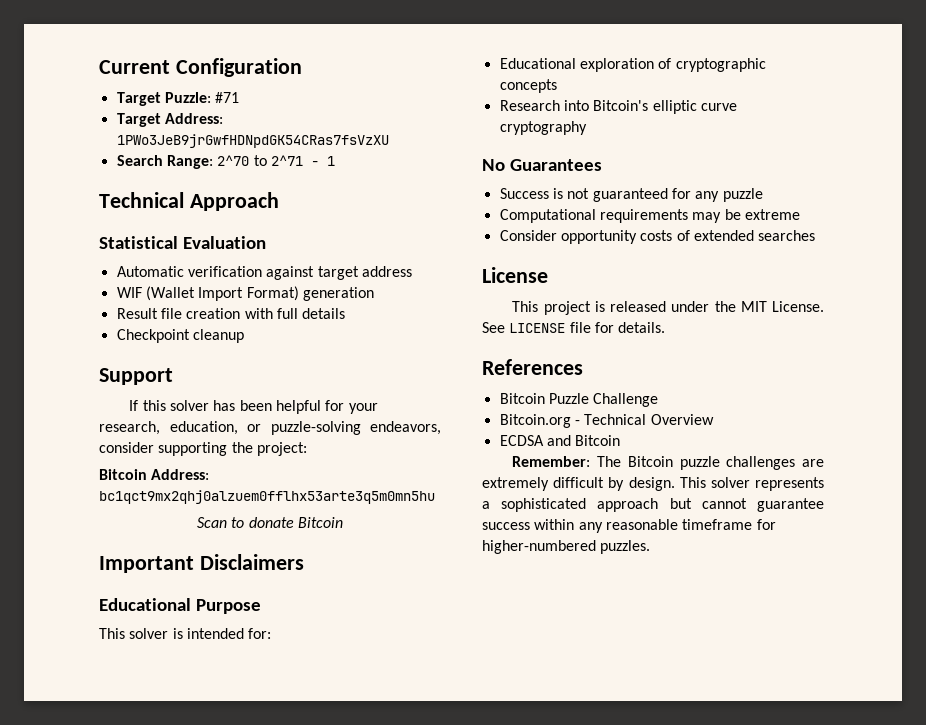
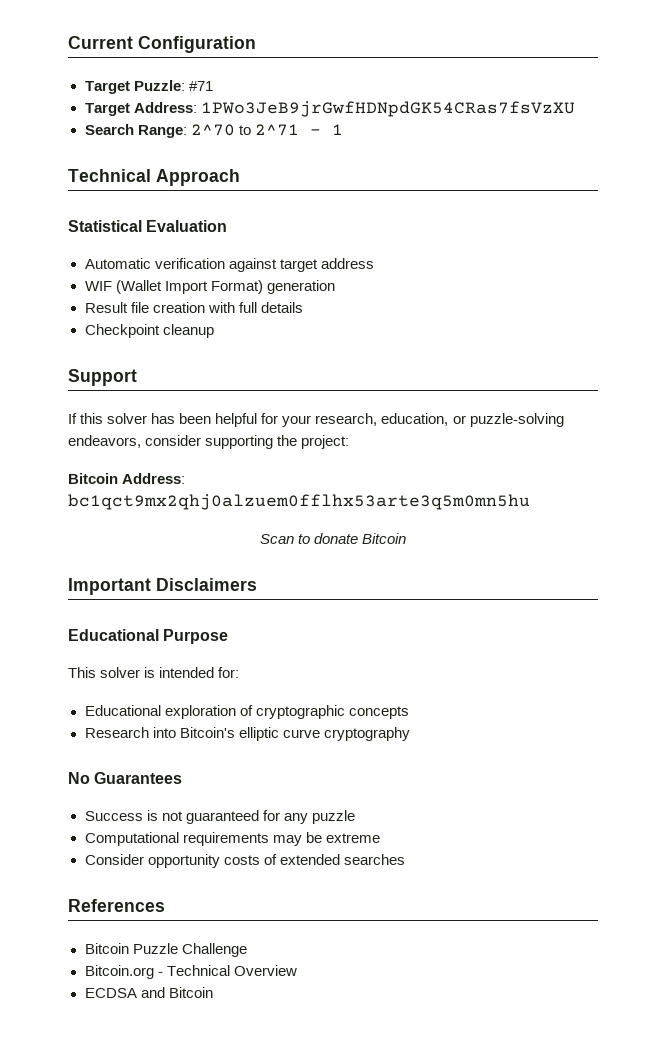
- License
- This project is released under the MIT License. See LICENSE file for details.
- Remember: The Bitcoin puzzle challenges are extremely difficult by design. This solver represents a sophisticated approach but cannot guarantee success within any reasonable timeframe for higher-numbered puzzles.

